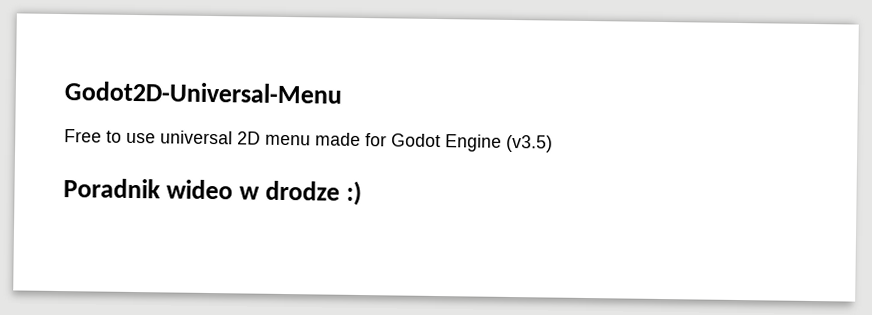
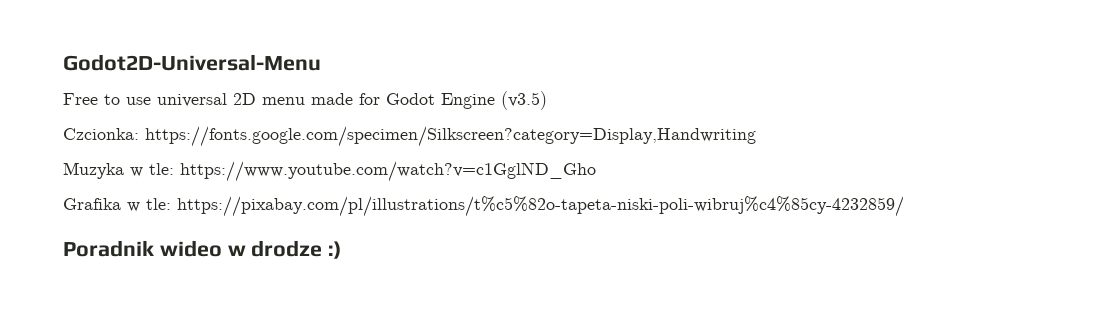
+ Czcionka: https://fonts.google.com/specimen/Silkscreen?category=Display,Handwriting
+ Muzyka w tle: https://www.youtube.com/watch?v=c1GglND_Gho
+ Grafika w tle: https://pixabay.com/pl/illustrations/t%c5%82o-tapeta-niski-poli-wibruj%c4%85cy-4232859/

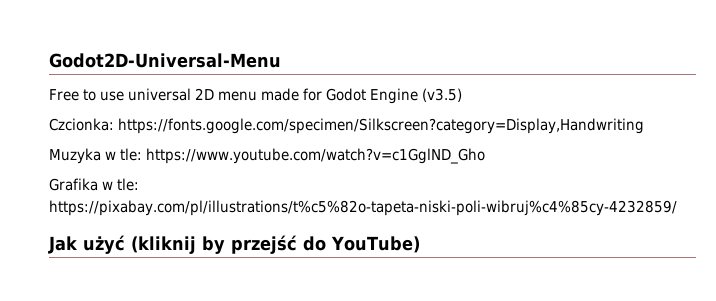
- Poradnik wideo w drodze :)
+ Jak użyć (kliknij by przejść do YouTube)

